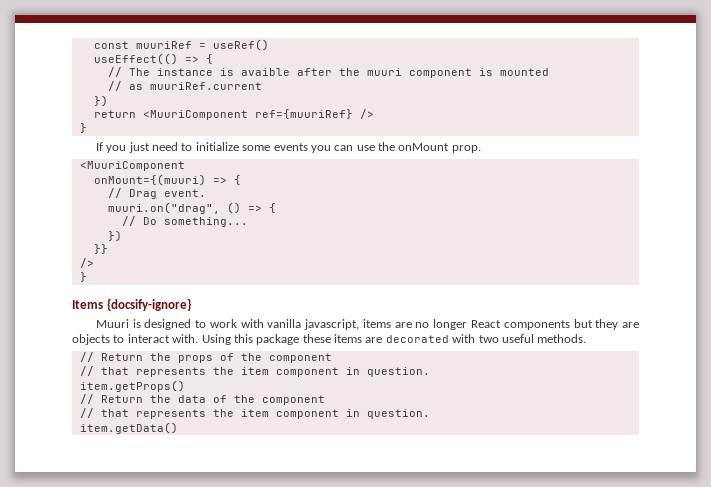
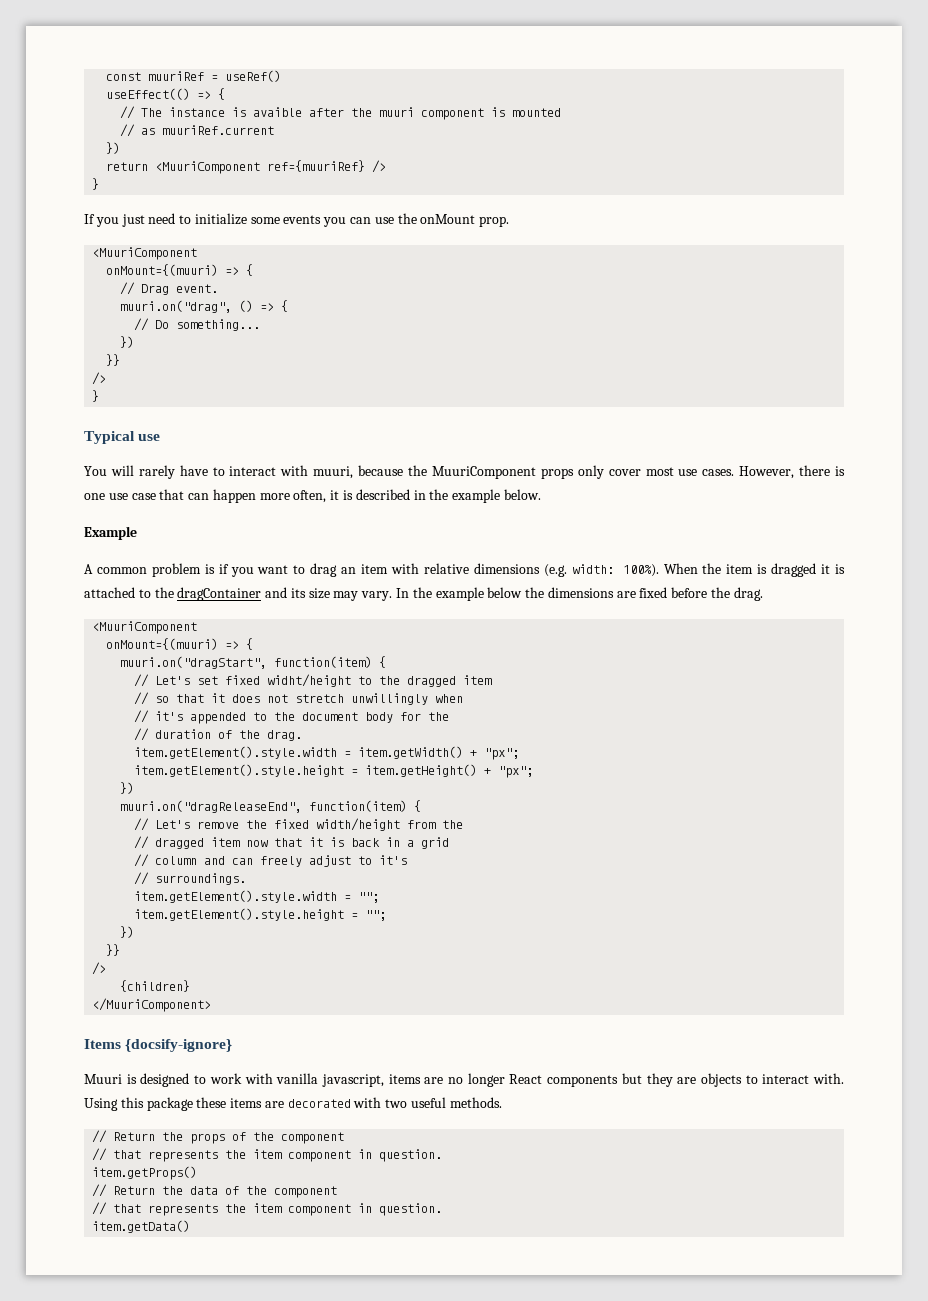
+ Typical use
+ You will rarely have to interact with muuri, because the MuuriComponent props only cover most use cases. However, there is one use case that can happen more often, it is described in the example below.
+ Example
+ A common problem is if you want to drag an item with relative dimensions (e.g. width: 100%). When the item is dragged it is attached to the dragContainer and its size may vary. In the example below the dimensions are fixed before the drag.
+ <MuuriComponent
+ onMount={(muuri) => {
+ muuri.on("dragStart", function(item) {
+ // Let's set fixed widht/height to the dragged item
+ // so that it does not stretch unwillingly when
+ // it's appended to the document body for the
+ // duration of the drag.
+ item.getElement().style.width = item.getWidth() + "px";
+ item.getElement().style.height = item.getHeight() + "px";
+ })
+ muuri.on("dragReleaseEnd", function(item) {
+ // Let's remove the fixed width/height from the
+ // dragged item now that it is back in a grid
+ // column and can freely adjust to it's
+ // surroundings.
+ item.getElement().style.width = "";
+ item.getElement().style.height = "";
+ })
+ }}
+ />
+ {children}
+ </MuuriComponent>

